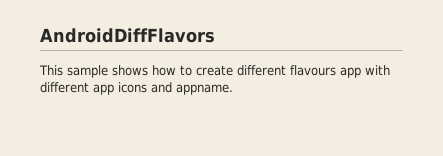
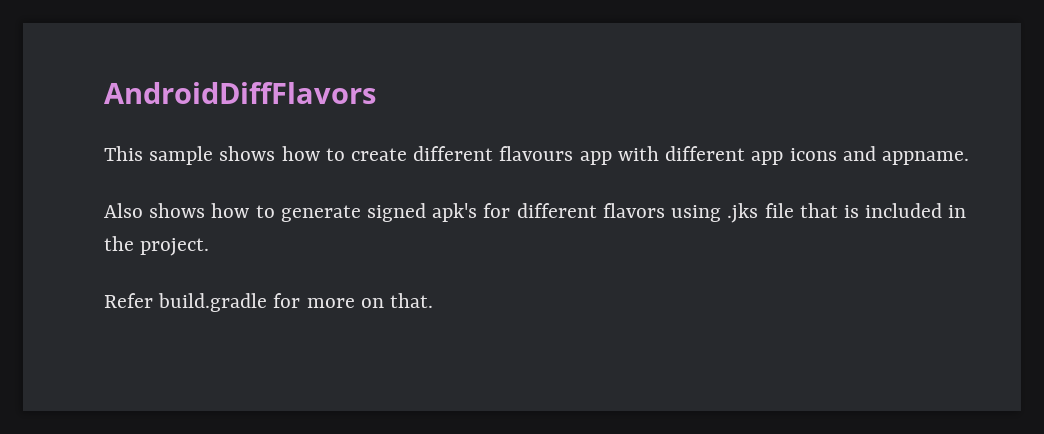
+ Also shows how to generate signed apk's for different flavors using .jks file that is included in the project.
+ Refer build.gradle for more on that.

